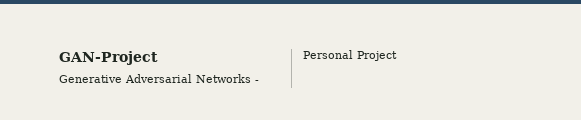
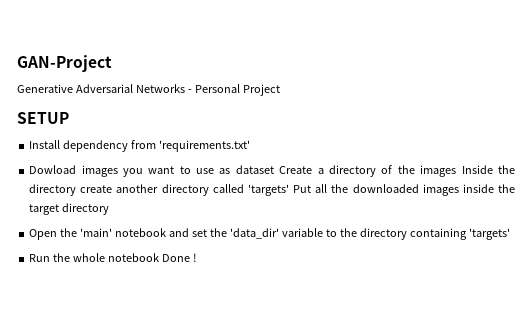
+ SETUP
+ Install dependency from 'requirements.txt'
+ Dowload images you want to use as dataset Create a directory of the images Inside the directory create another directory called 'targets' Put all the downloaded images inside the target directory
+ Open the 'main' notebook and set the 'data_dir' variable to the directory containing 'targets'
+ Run the whole notebook Done !

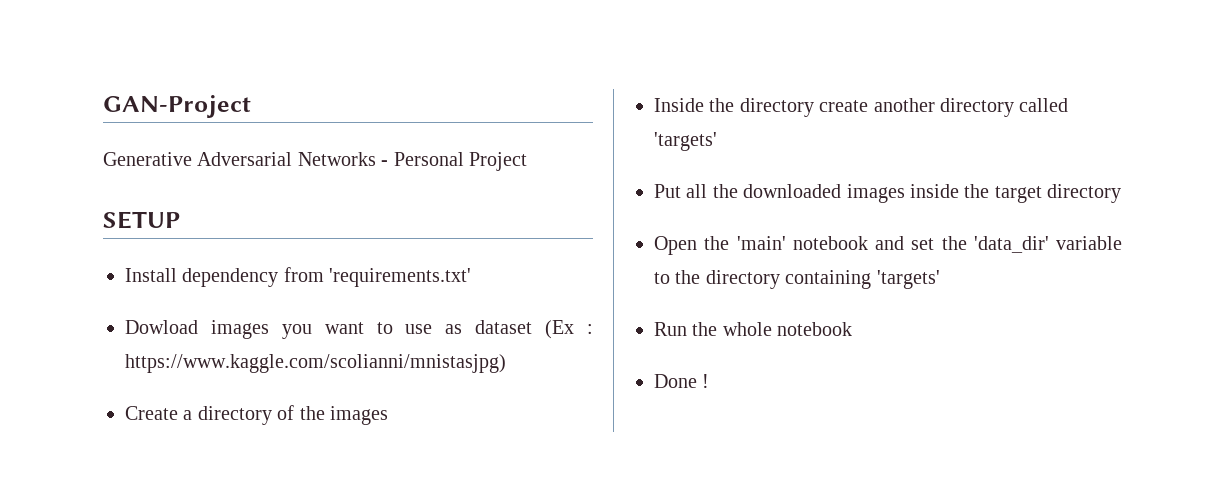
- Dowload images you want to use as dataset Create a directory of the images Inside the directory create another directory called 'targets' Put all the downloaded images inside the target directory
+ Dowload images you want to use as dataset (Ex : https://www.kaggle.com/scolianni/mnistasjpg)
+ Create a directory of the images
+ Inside the directory create another directory called 'targets'
+ Put all the downloaded images inside the target directory
- Run the whole notebook Done !
+ Run the whole notebook
+ Done !

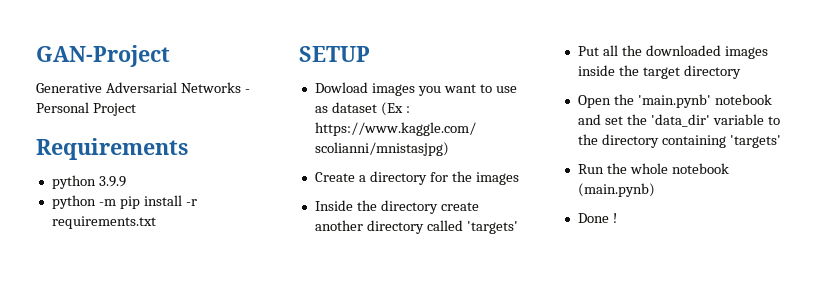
+ Requirements
+ python 3.9.9
+ python -m pip install -r requirements.txt
  SETUP
- Install dependency from 'requirements.txt'
- Create a directory of the images
+ Create a directory for the images
- Open the 'main' notebook and set the 'data_dir' variable to the directory containing 'targets'
+ Open the 'main.pynb' notebook and set the 'data_dir' variable to the directory containing 'targets'
- Run the whole notebook
+ Run the whole notebook (main.pynb)

